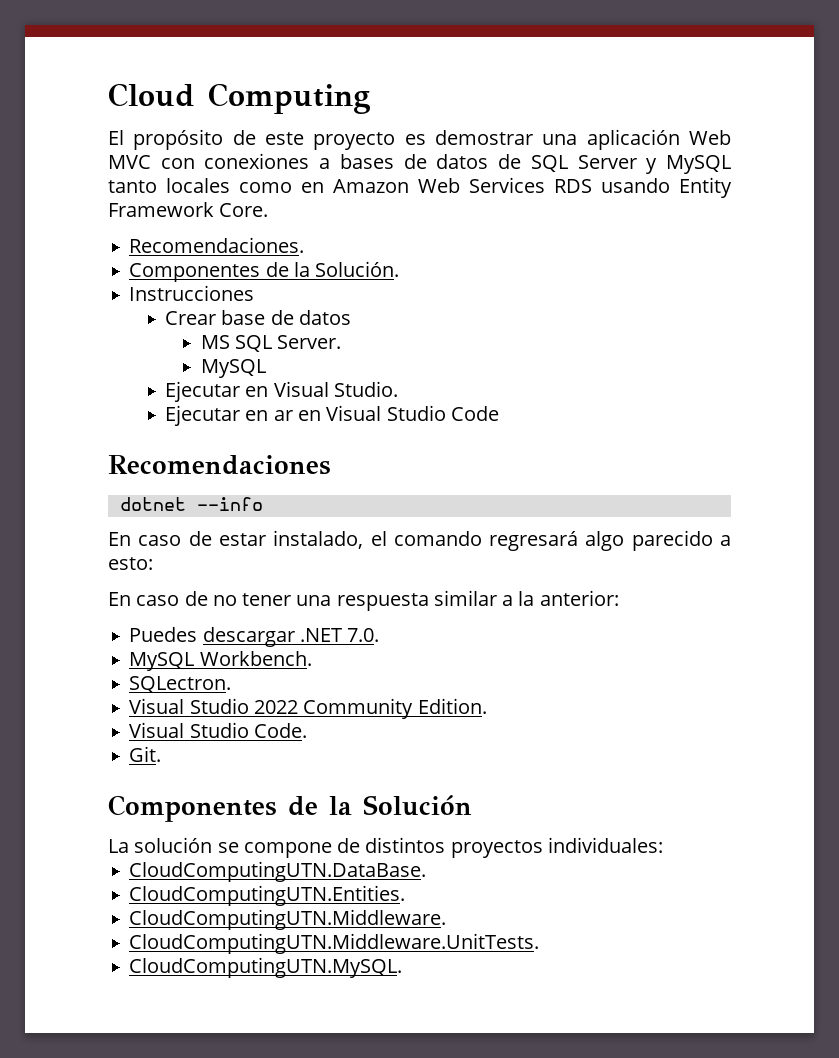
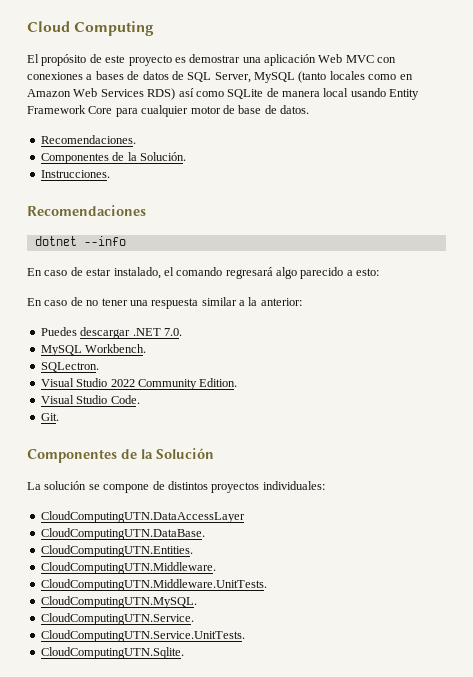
- El propósito de este proyecto es demostrar una aplicación Web MVC con conexiones a bases de datos de SQL Server y MySQL tanto locales como en Amazon Web Services RDS usando Entity Framework Core.
+ El propósito de este proyecto es demostrar una aplicación Web MVC con conexiones a bases de datos de SQL Server, MySQL (tanto locales como en Amazon Web Services RDS) así como SQLite de manera local usando Entity Framework Core para cualquier motor de base de datos.
- Instrucciones
- Crear base de datos
- MS SQL Server.
- MySQL
- Ejecutar en Visual Studio.
- Ejecutar en ar en Visual Studio Code
+ Instrucciones.
+ CloudComputingUTN.DataAccessLayer
+ CloudComputingUTN.Service.
+ CloudComputingUTN.Service.UnitTests.
+ CloudComputingUTN.Sqlite.

